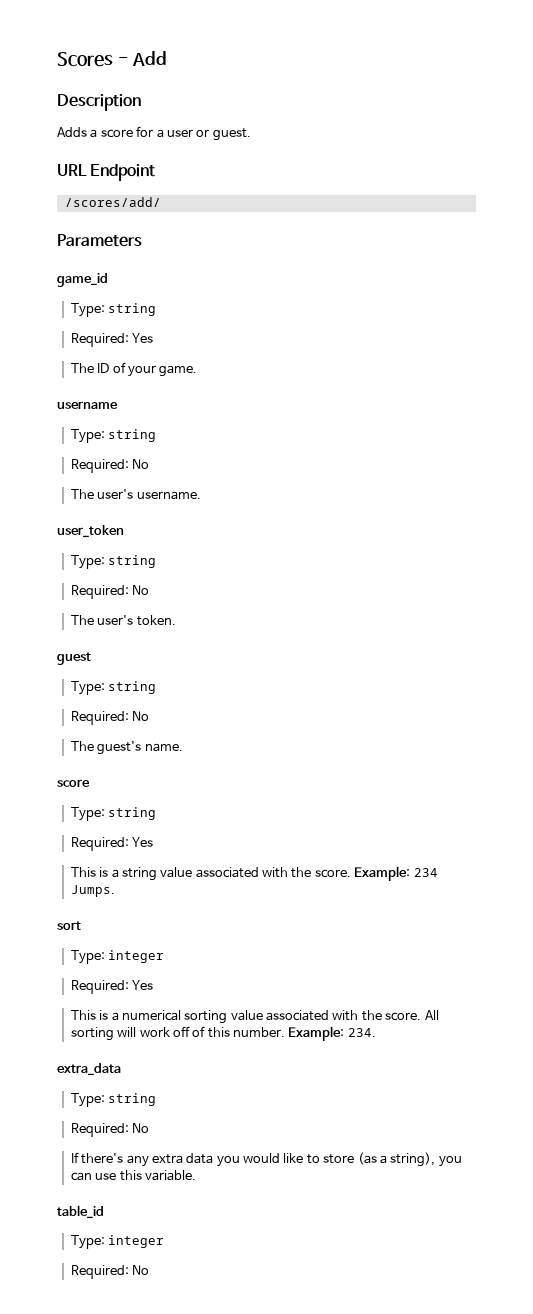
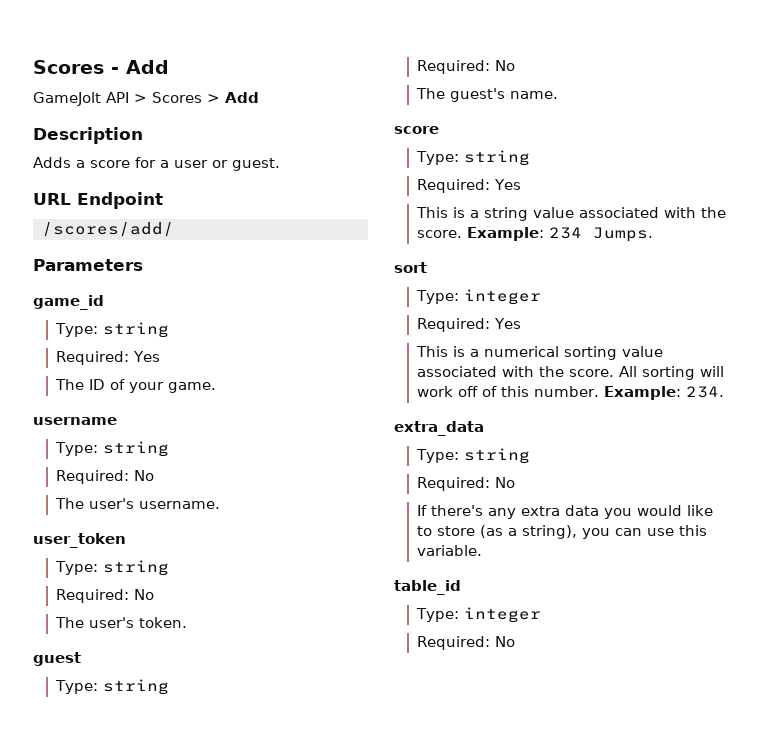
+ GameJolt API > Scores > Add

